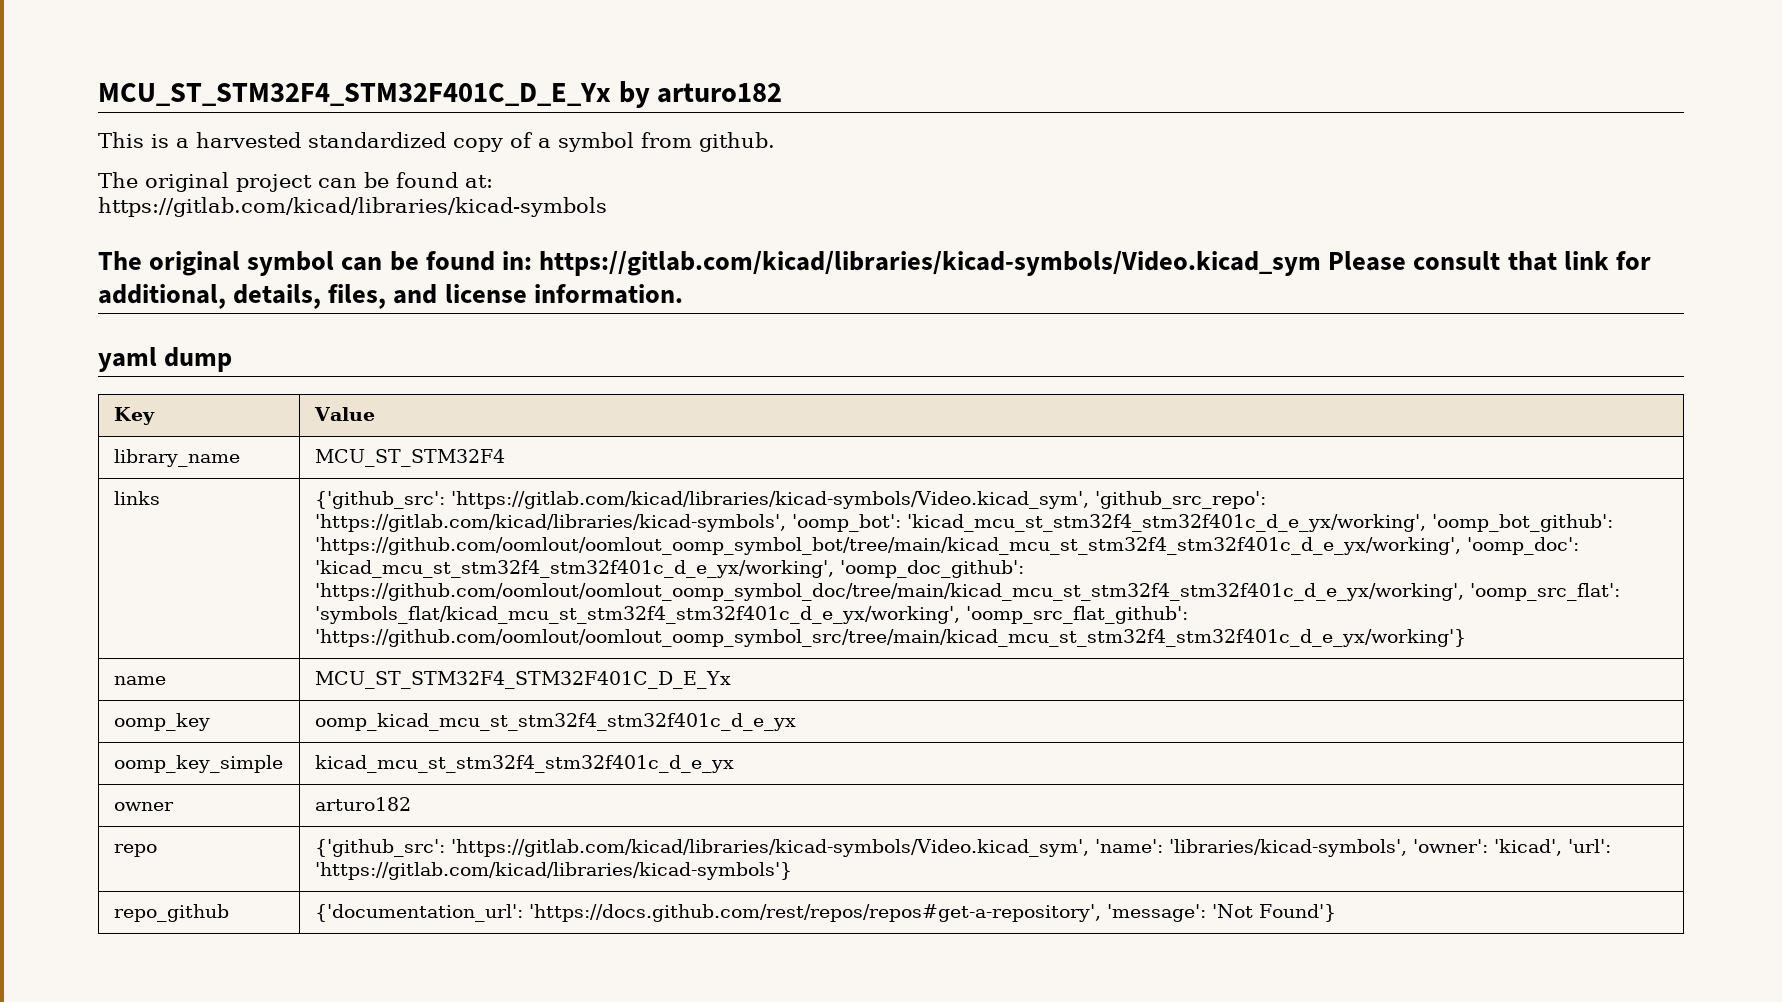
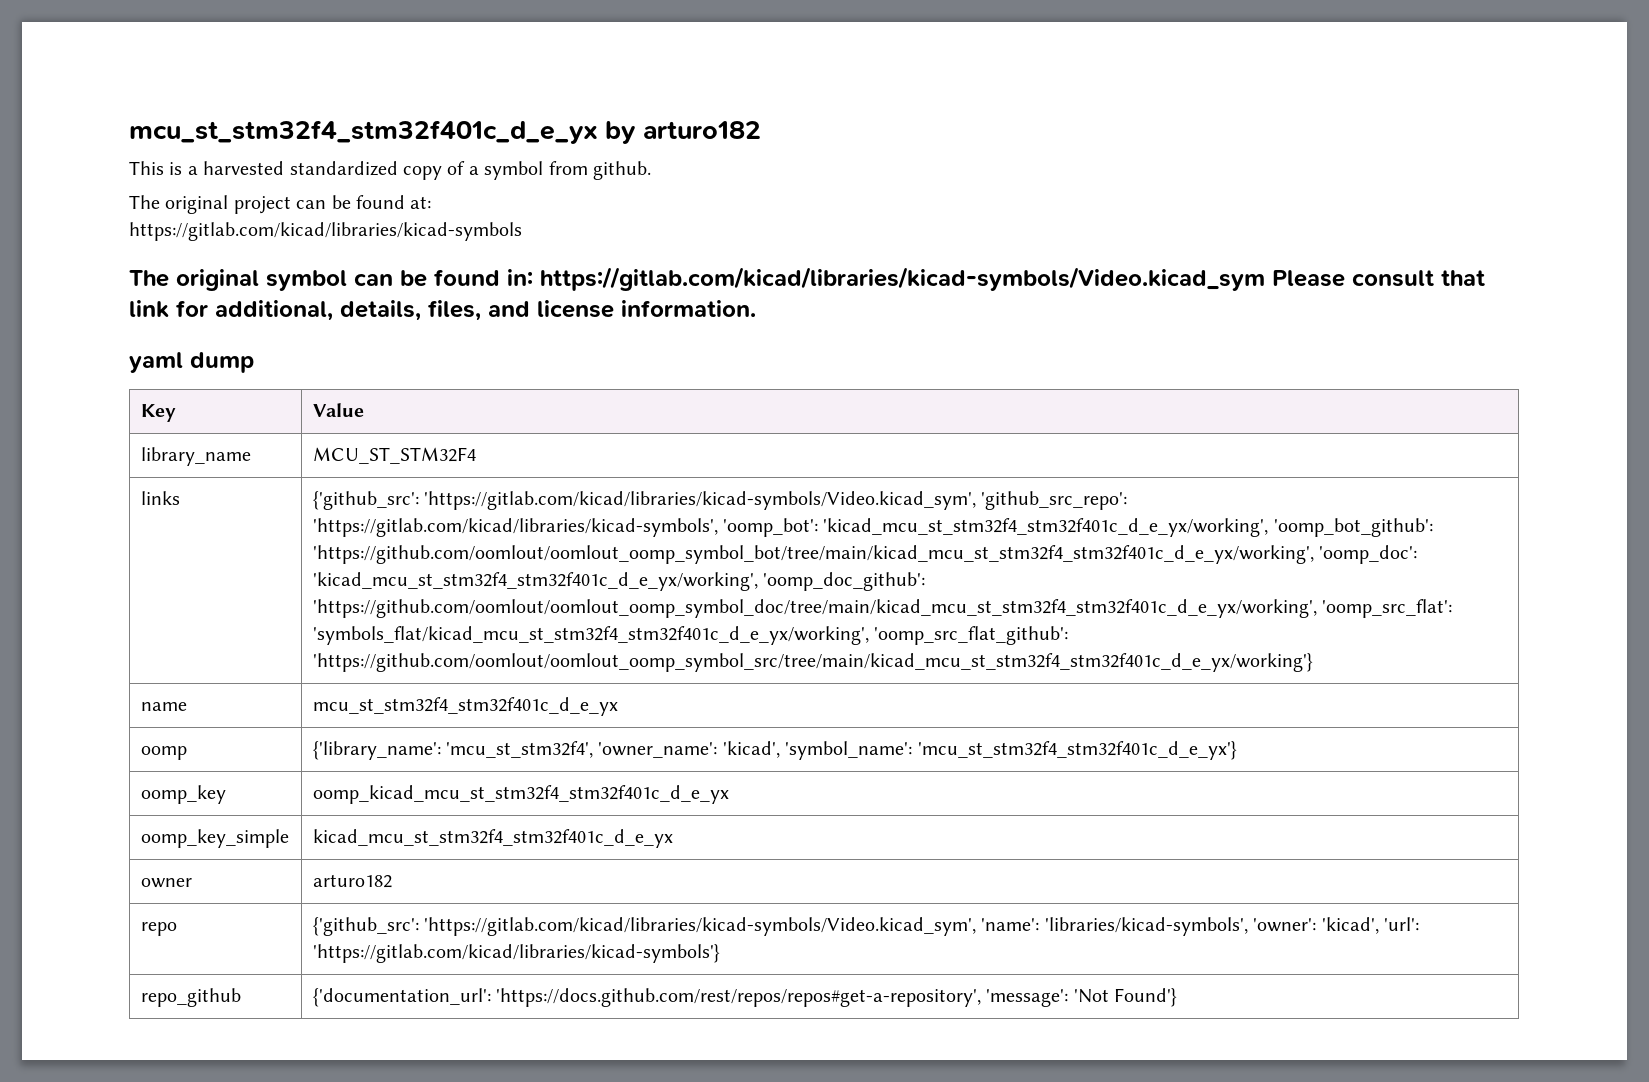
- MCU_ST_STM32F4_STM32F401C_D_E_Yx by arturo182
+ mcu_st_stm32f4_stm32f401c_d_e_yx by arturo182
- name | MCU_ST_STM32F4_STM32F401C_D_E_Yx
+ name | mcu_st_stm32f4_stm32f401c_d_e_yx
+ oomp | {'library_name': 'mcu_st_stm32f4', 'owner_name': 'kicad', 'symbol_name': 'mcu_st_stm32f4_stm32f401c_d_e_yx'}

